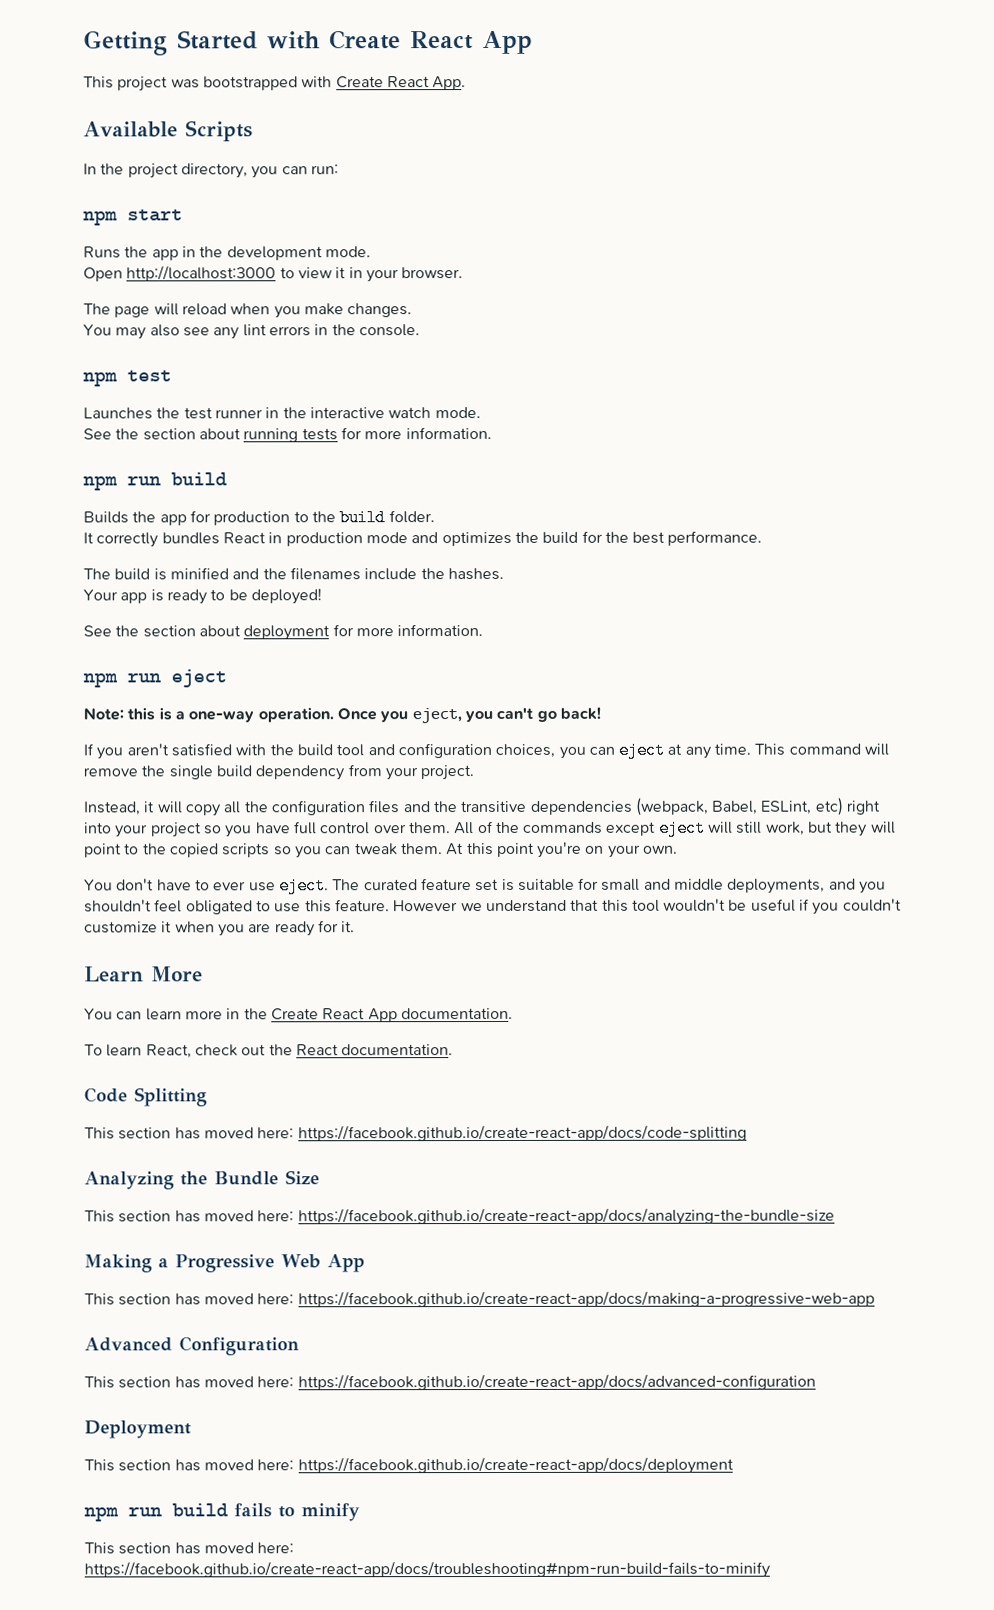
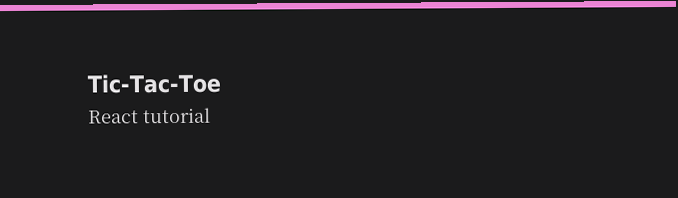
- Getting Started with Create React App
- This project was bootstrapped with Create React App.
- Available Scripts
- In the project directory, you can run:
- npm start
- Runs the app in the development mode.
- Open http://localhost:3000 to view it in your browser.
- The page will reload when you make changes.
- You may also see any lint errors in the console.
- npm test
- Launches the test runner in the interactive watch mode.
- See the section about running tests for more information.
- npm run build
- Builds the app for production to the build folder.
- It correctly bundles React in production mode and optimizes the build for the best performance.
- The build is minified and the filenames include the hashes.
- Your app is ready to be deployed!
- See the section about deployment for more information.
- npm run eject
- Note: this is a one-way operation. Once you eject, you can't go back!
- If you aren't satisfied with the build tool and configuration choices, you can eject at any time. This command will remove the single build dependency from your project.
- Instead, it will copy all the configuration files and the transitive dependencies (webpack, Babel, ESLint, etc) right into your project so you have full control over them. All of the commands except eject will still work, but they will point to the copied scripts so you can tweak them. At this point you're on your own.
- You don't have to ever use eject. The curated feature set is suitable for small and middle deployments, and you shouldn't feel obligated to use this feature. However we understand that this tool wouldn't be useful if you couldn't customize it when you are ready for it.
- Learn More
- You can learn more in the Create React App documentation.
- To learn React, check out the React documentation.
- Code Splitting
- This section has moved here: https://facebook.github.io/create-react-app/docs/code-splitting
- Analyzing the Bundle Size
- This section has moved here: https://facebook.github.io/create-react-app/docs/analyzing-the-bundle-size
- Making a Progressive Web App
- This section has moved here: https://facebook.github.io/create-react-app/docs/making-a-progressive-web-app
- Advanced Configuration
- This section has moved here: https://facebook.github.io/create-react-app/docs/advanced-configuration
- Deployment
- This section has moved here: https://facebook.github.io/create-react-app/docs/deployment
- npm run build fails to minify
- This section has moved here: https://facebook.github.io/create-react-app/docs/troubleshooting#npm-run-build-fails-to-minify
+ Tic-Tac-Toe
+ React tutorial

